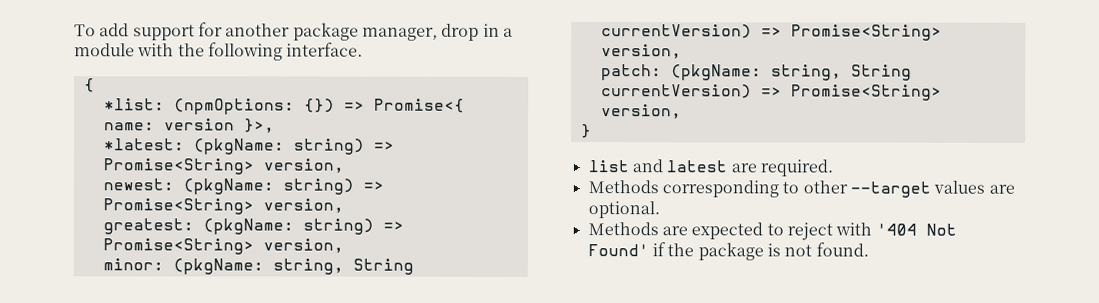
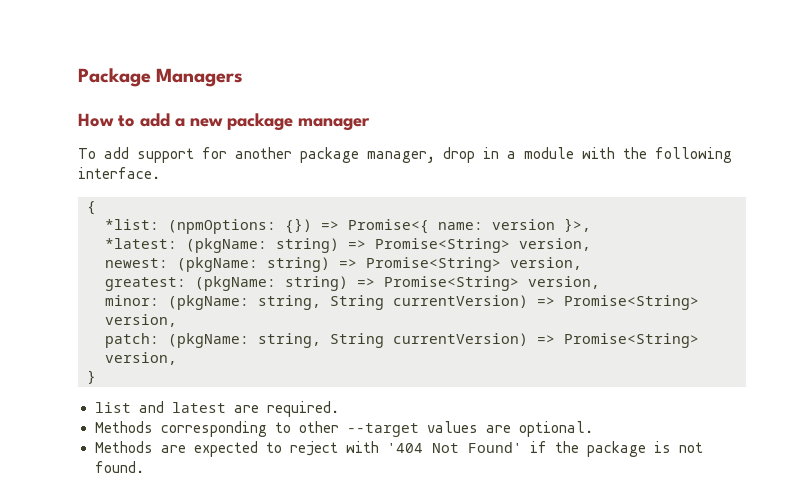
+ Package Managers
+ How to add a new package manager

